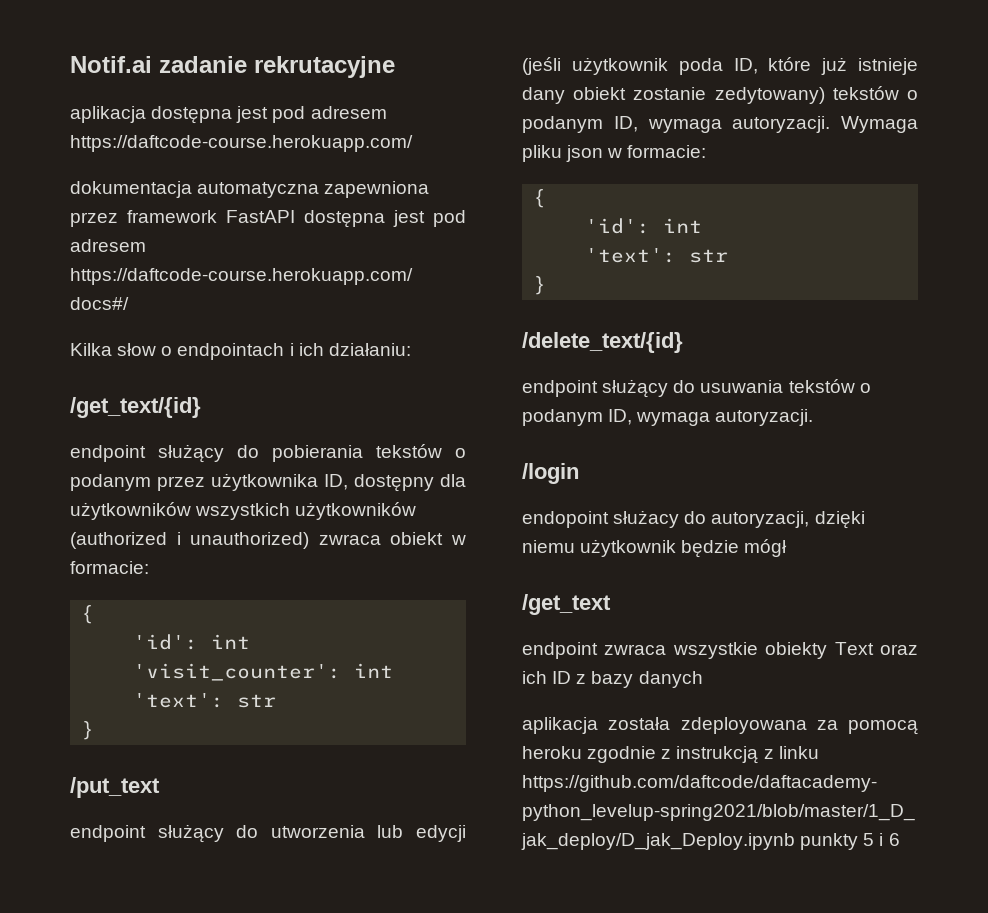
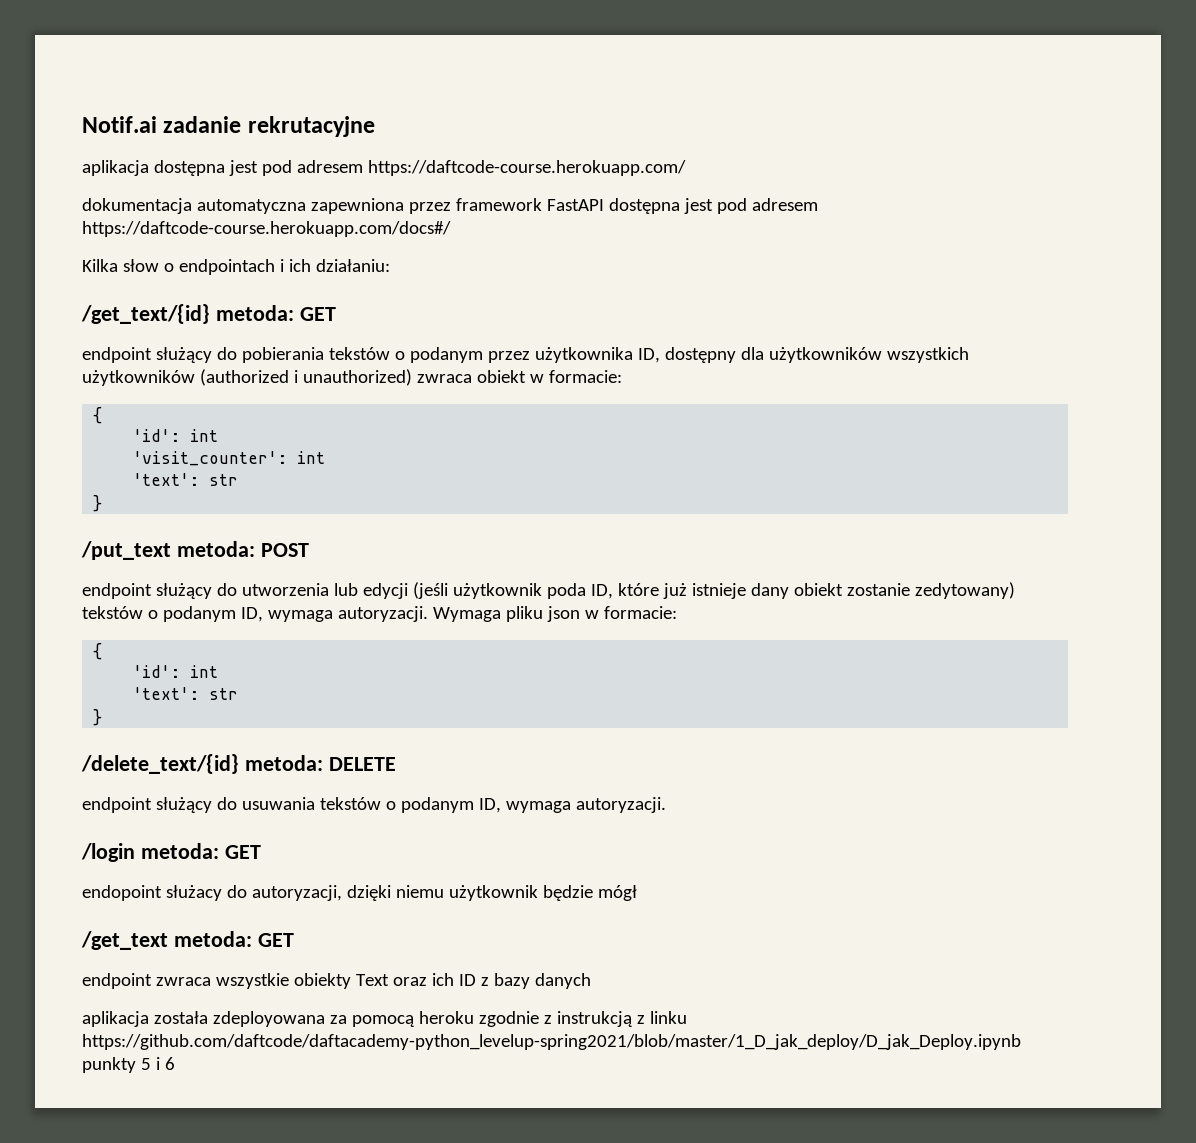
- /get_text/{id}
+ /get_text/{id} metoda: GET
- /put_text
+ /put_text metoda: POST
- /delete_text/{id}
+ /delete_text/{id} metoda: DELETE
- /login
+ /login metoda: GET
- /get_text
+ /get_text metoda: GET

